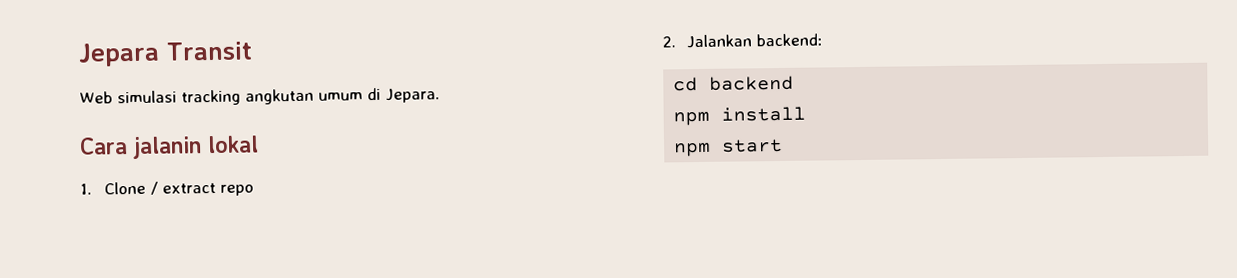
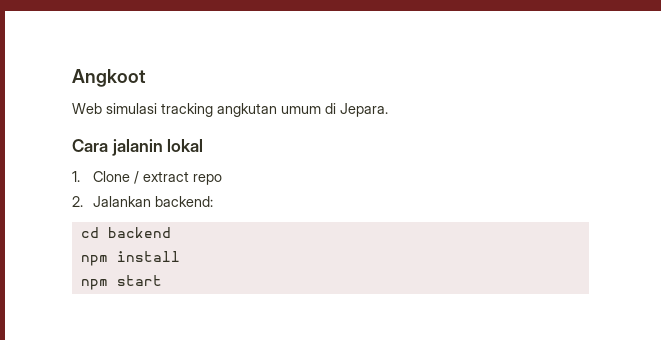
- Jepara Transit
+ Angkoot

